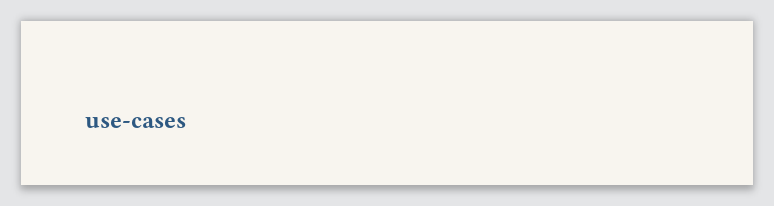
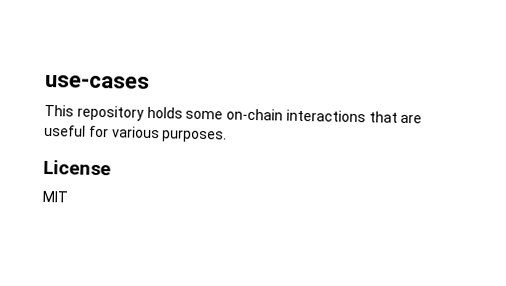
+ This repository holds some on-chain interactions that are useful for various purposes.
+ License
+ MIT

